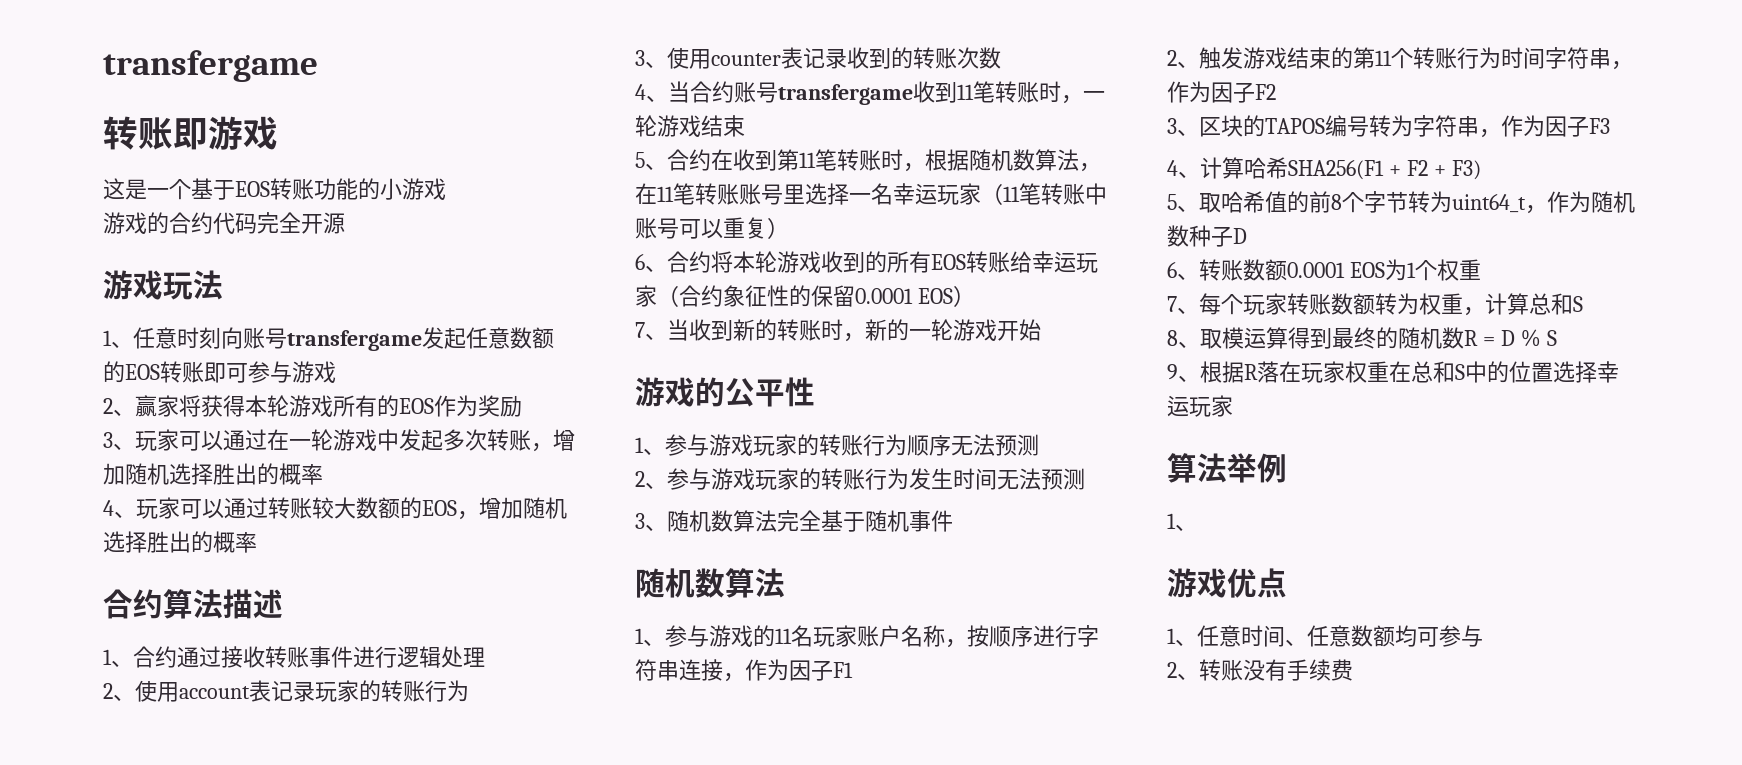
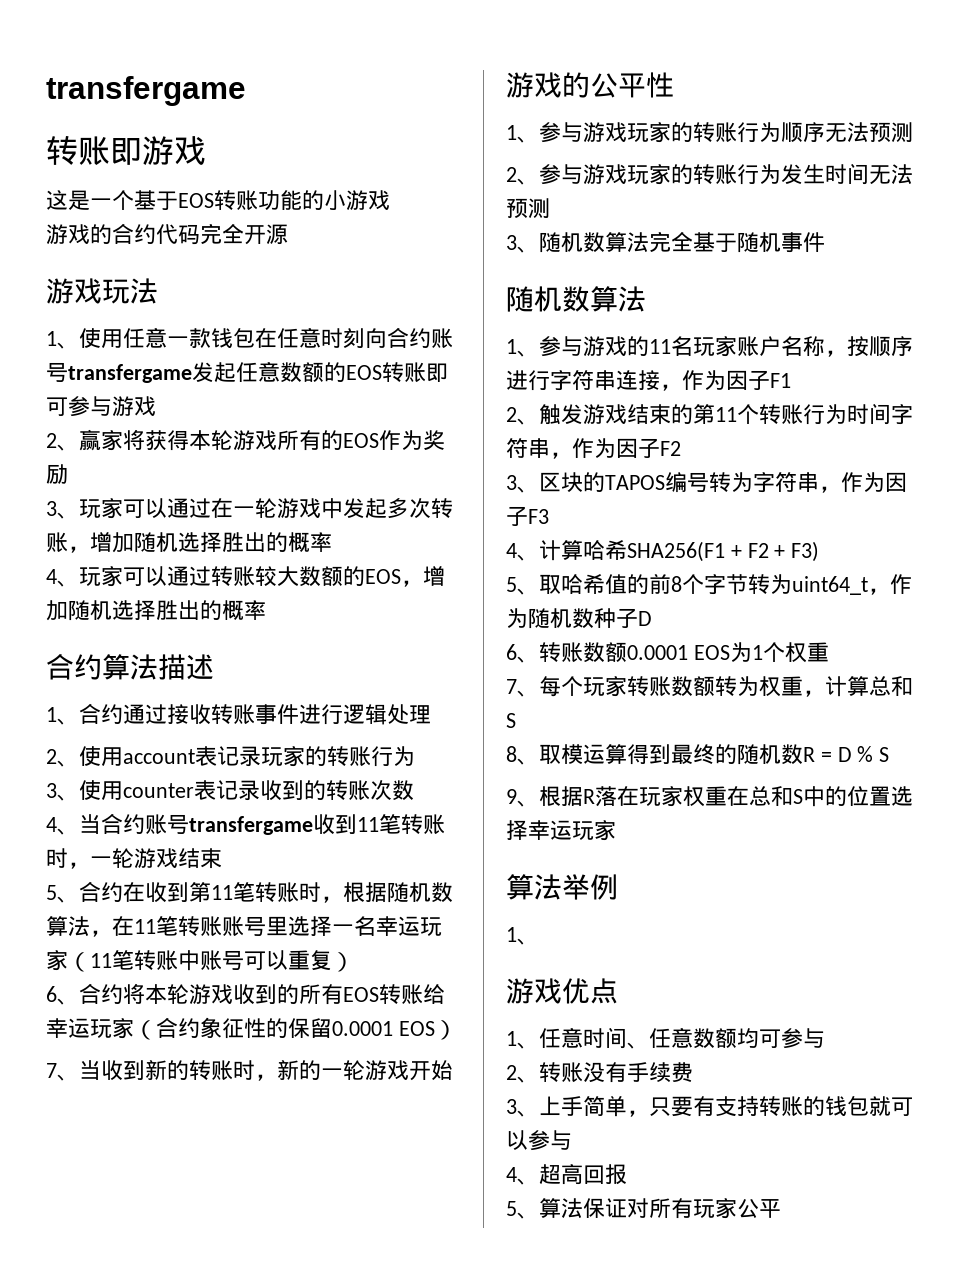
- 1、任意时刻向账号transfergame发起任意数额的EOS转账即可参与游戏
+ 1、使用任意一款钱包在任意时刻向合约账号transfergame发起任意数额的EOS转账即可参与游戏
+ 3、上手简单，只要有支持转账的钱包就可以参与
+ 4、超高回报
+ 5、算法保证对所有玩家公平

